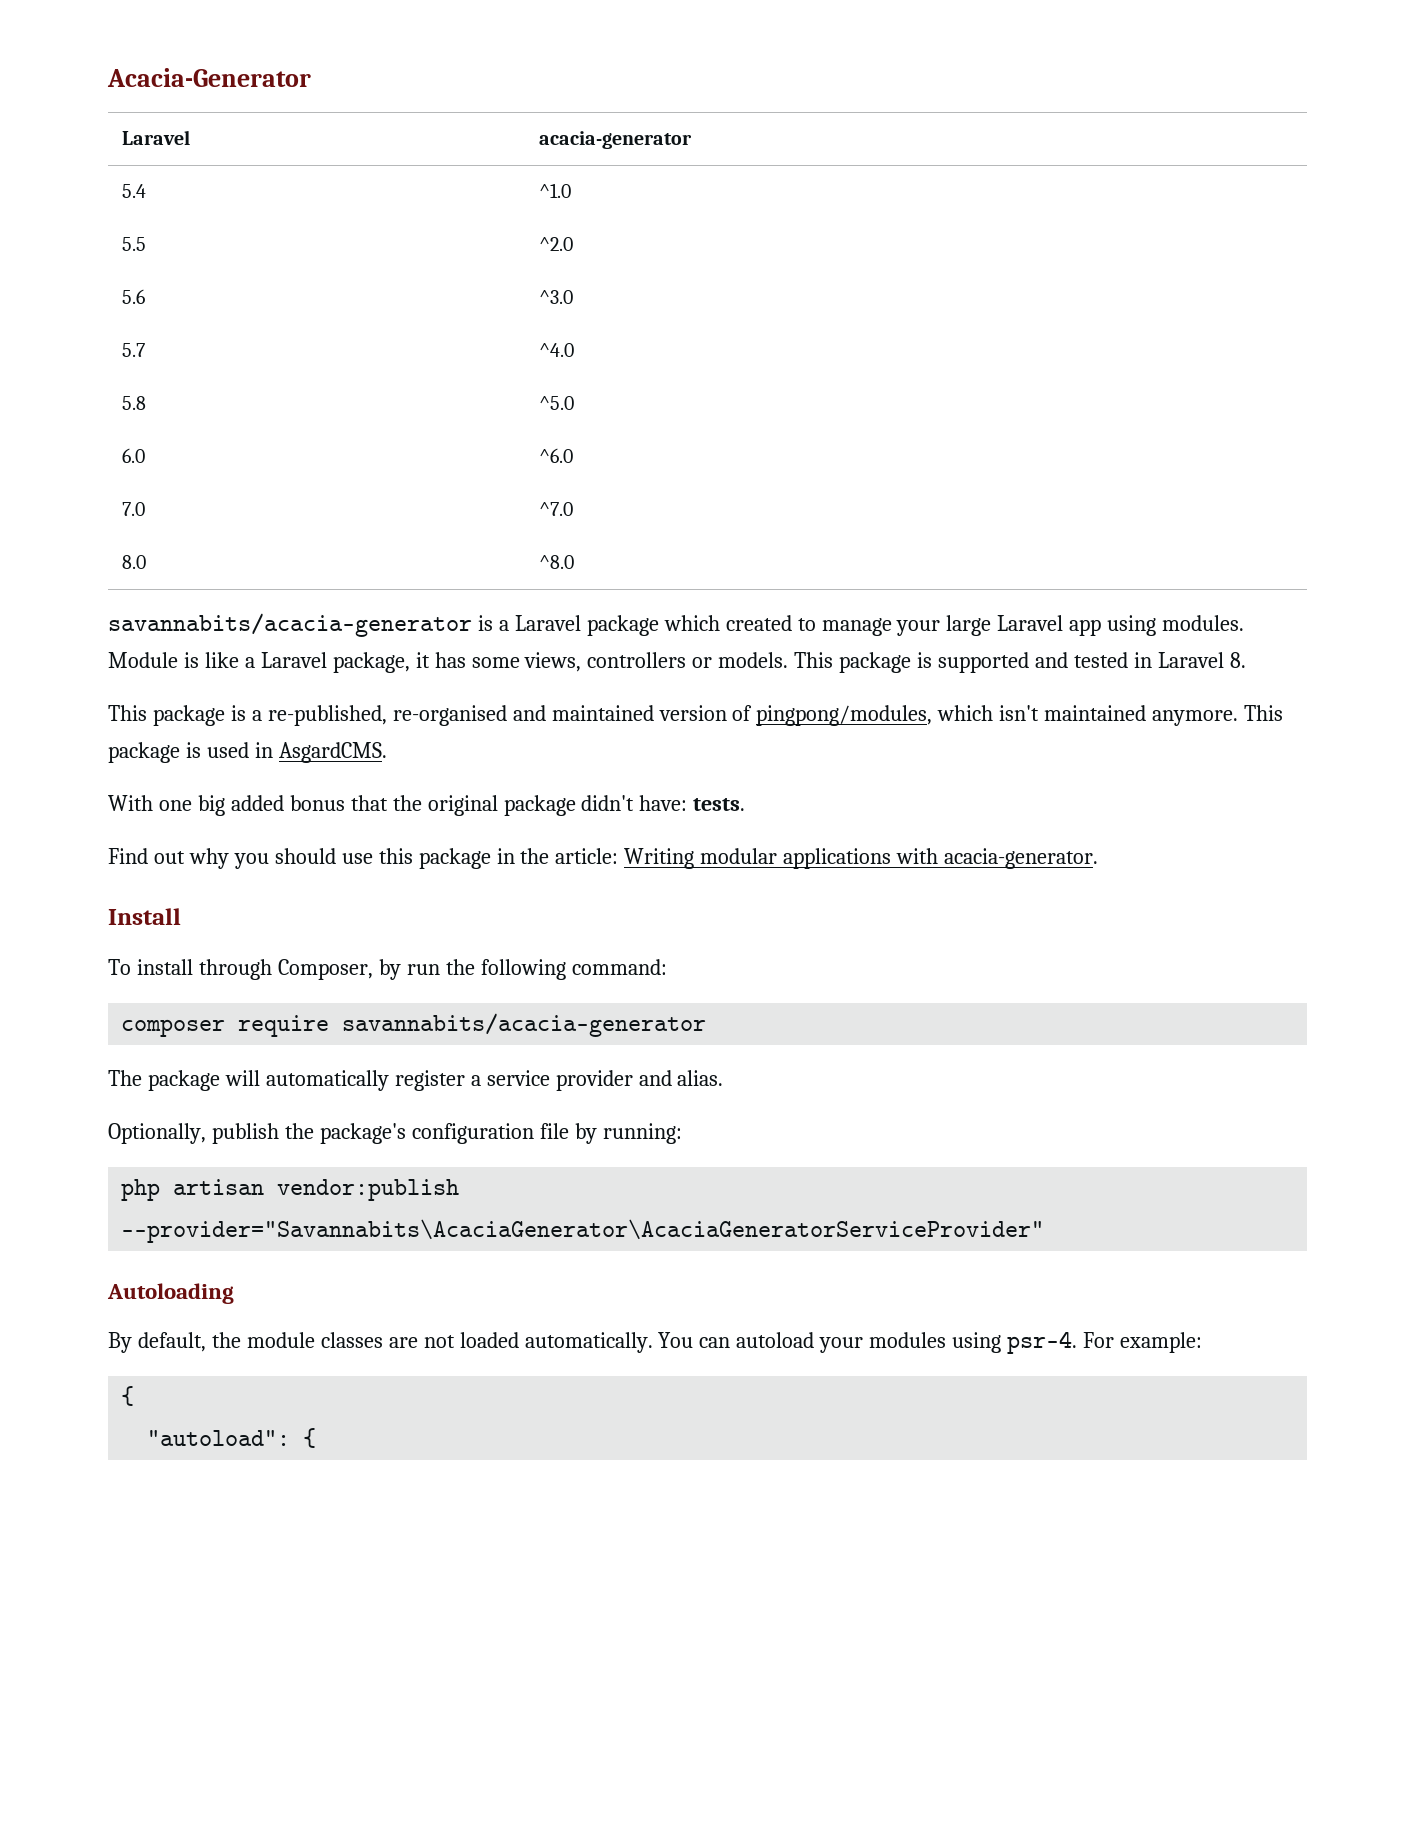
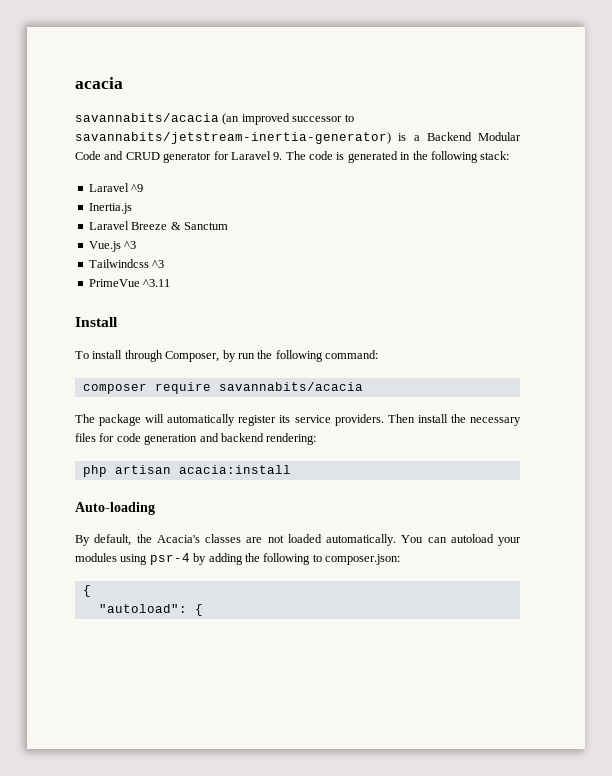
- Acacia-Generator
- Laravel | acacia-generator
- 5.4 | ^1.0
- 5.5 | ^2.0
- 5.6 | ^3.0
- 5.7 | ^4.0
- 5.8 | ^5.0
- 6.0 | ^6.0
- 7.0 | ^7.0
- 8.0 | ^8.0
- savannabits/acacia-generator is a Laravel package which created to manage your large Laravel app using modules. Module is like a Laravel package, it has some views, controllers or models. This package is supported and tested in Laravel 8.
- This package is a re-published, re-organised and maintained version of pingpong/modules, which isn't maintained anymore. This package is used in AsgardCMS.
- With one big added bonus that the original package didn't have: tests.
- Find out why you should use this package in the article: Writing modular applications with acacia-generator.
+ acacia
+ savannabits/acacia (an improved successor to savannabits/jetstream-inertia-generator) is a Backend Modular Code and CRUD generator for Laravel 9. The code is generated in the following stack:
+ Laravel ^9
+ Inertia.js
+ Laravel Breeze & Sanctum
+ Vue.js ^3
+ Tailwindcss ^3
+ PrimeVue ^3.11
- composer require savannabits/acacia-generator
+ composer require savannabits/acacia
- The package will automatically register a service provider and alias.
- Optionally, publish the package's configuration file by running:
+ The package will automatically register its service providers. Then install the necessary files for code generation and backend rendering:
- php artisan vendor:publish --provider="Savannabits\AcaciaGenerator\AcaciaGeneratorServiceProvider"
- Autoloading
+ php artisan acacia:install
+ Auto-loading
- By default, the module classes are not loaded automatically.
+ By default, the Acacia's classes are not loaded automatically.
- You can autoload your modules using psr-4. For example:
+ You can autoload your modules using psr-4 by adding the following to composer.json:

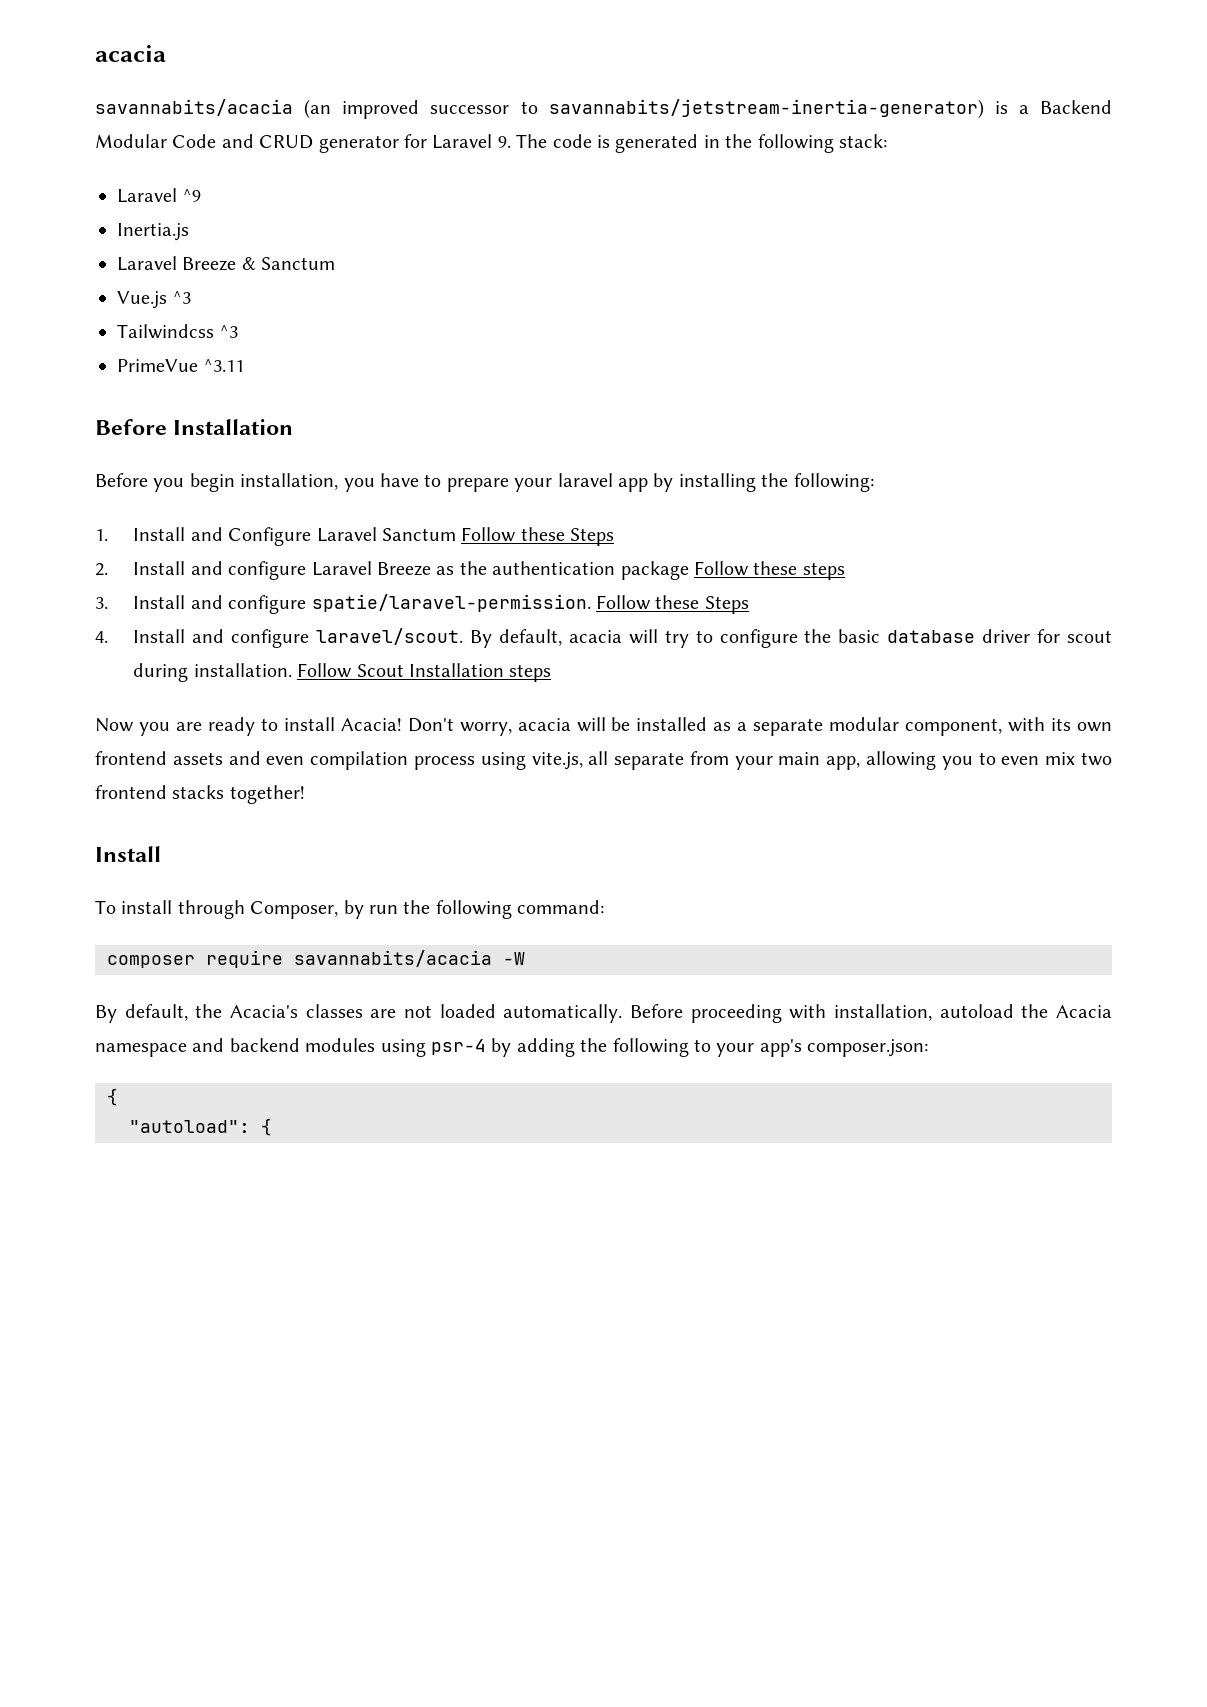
+ Before Installation
+ Before you begin installation, you have to prepare your laravel app by installing the following:
+ 1. Install and Configure Laravel Sanctum Follow these Steps
+ 2. Install and configure Laravel Breeze as the authentication package Follow these steps
+ 3. Install and configure spatie/laravel-permission. Follow these Steps
+ 4. Install and configure laravel/scout. By default, acacia will try to configure the basic database driver for scout during installation. Follow Scout Installation steps
+ Now you are ready to install Acacia! Don't worry, acacia will be installed as a separate modular component, with its own frontend assets and even compilation process using vite.js, all separate from your main app, allowing you to even mix two frontend stacks together!
- composer require savannabits/acacia
- The package will automatically register its service providers. Then install the necessary files for code generation and backend rendering:
- php artisan acacia:install
- Auto-loading
+ composer require savannabits/acacia -W
- You can autoload your modules using psr-4 by adding the following to composer.json:
+ Before proceeding with installation, autoload the Acacia namespace and backend modules using psr-4 by adding the following to your app's composer.json:

